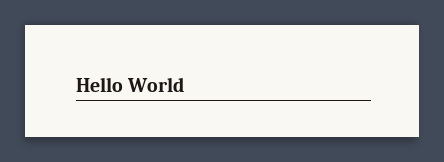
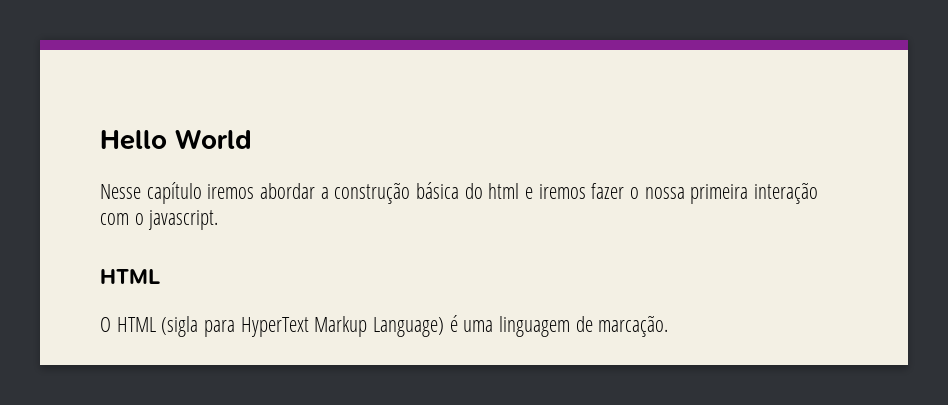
+ Nesse capítulo iremos abordar a construção básica do html e iremos fazer o nossa primeira interação com o javascript.
+ HTML
+ O HTML (sigla para HyperText Markup Language) é uma linguagem de marcação.

